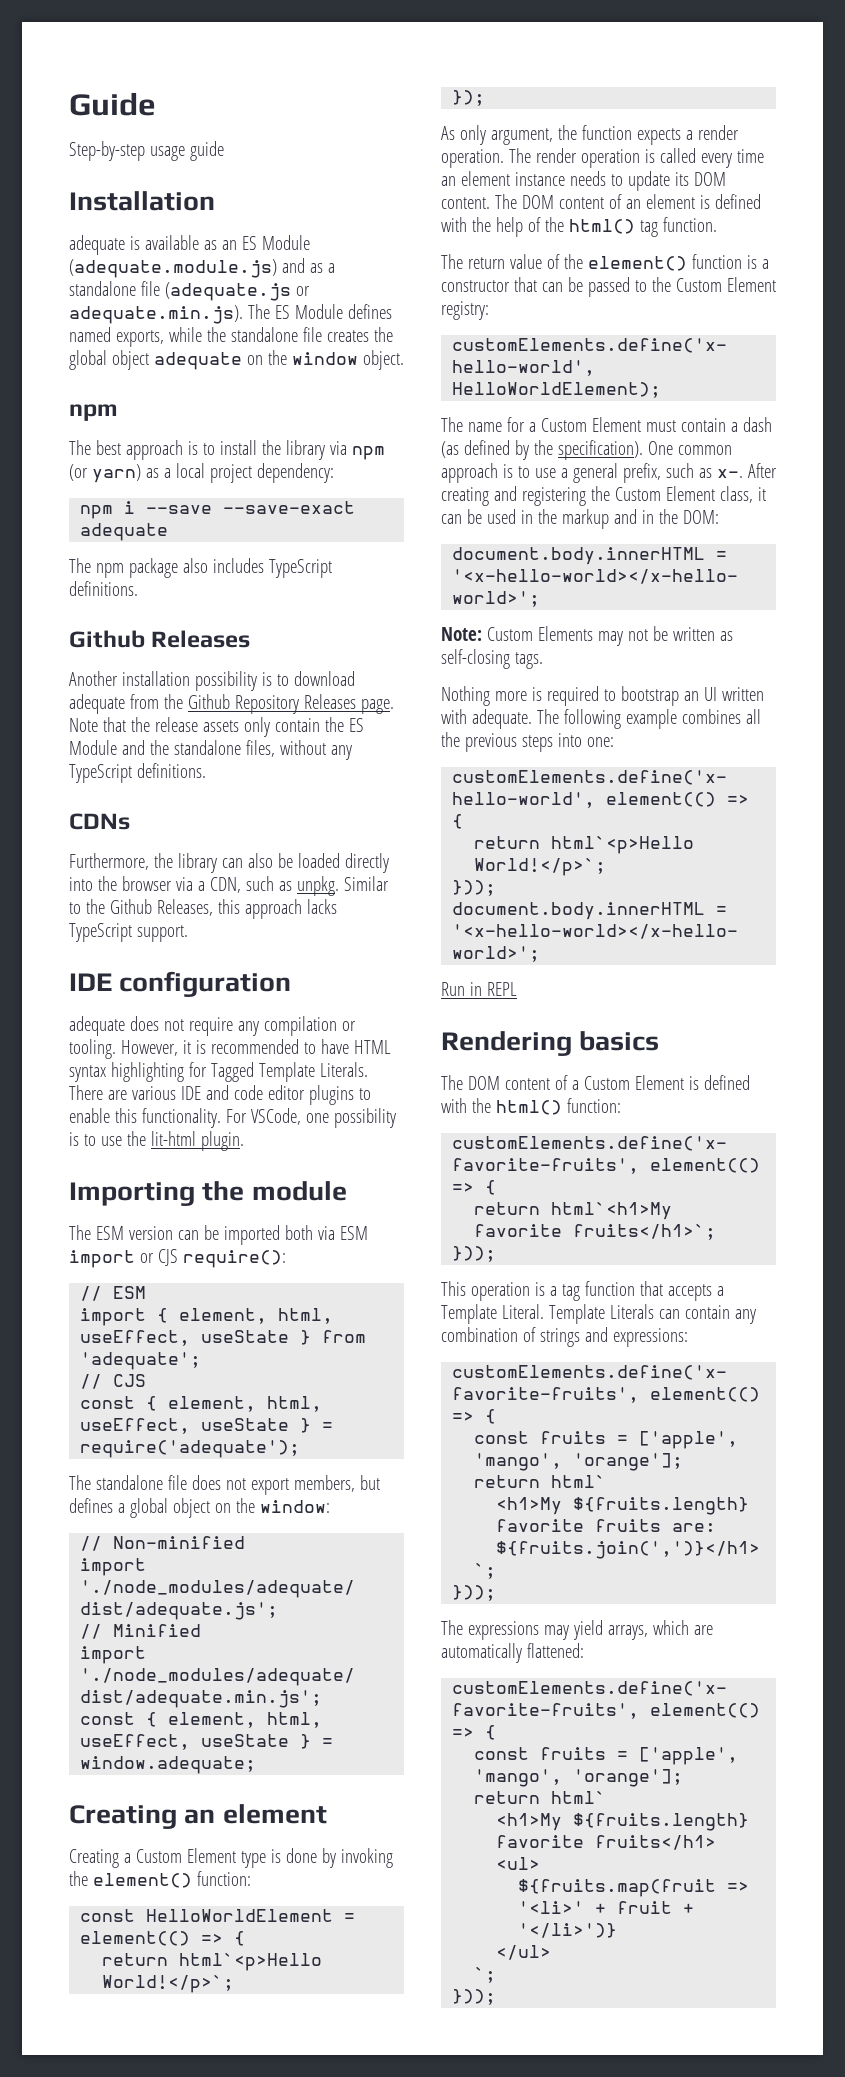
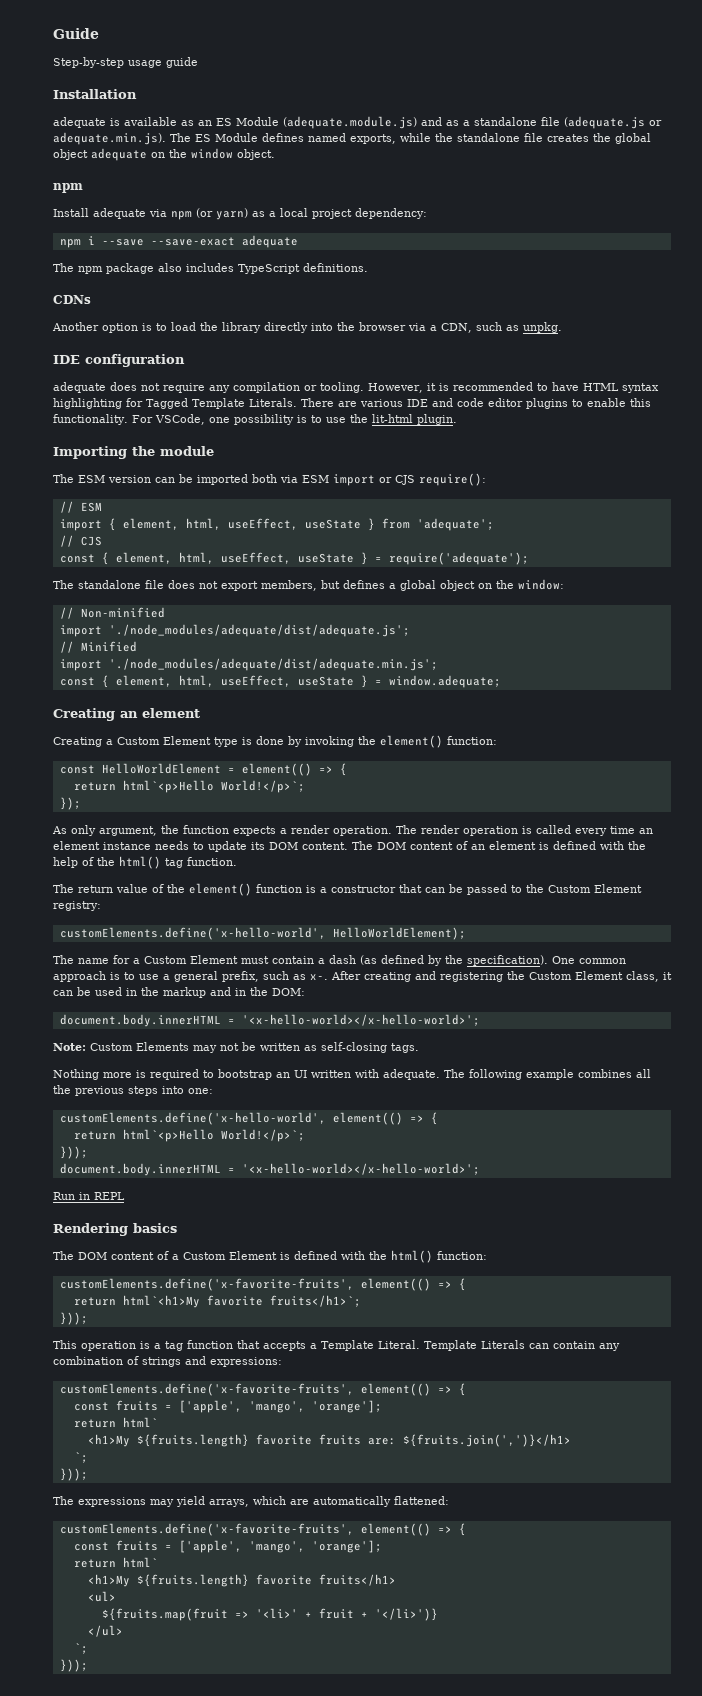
- The best approach is to install the library via npm (or yarn) as a local project dependency:
+ Install adequate via npm (or yarn) as a local project dependency:
- Github Releases
+ CDNs
- Another installation possibility is to download adequate from the Github Repository Releases page. Note that the release assets only contain the ES Module and the standalone files, without any TypeScript definitions.
- CDNs
- Furthermore, the library can also be loaded directly into the browser via a CDN, such as unpkg. Similar to the Github Releases, this approach lacks TypeScript support.
+ Another option is to load the library directly into the browser via a CDN, such as unpkg.

